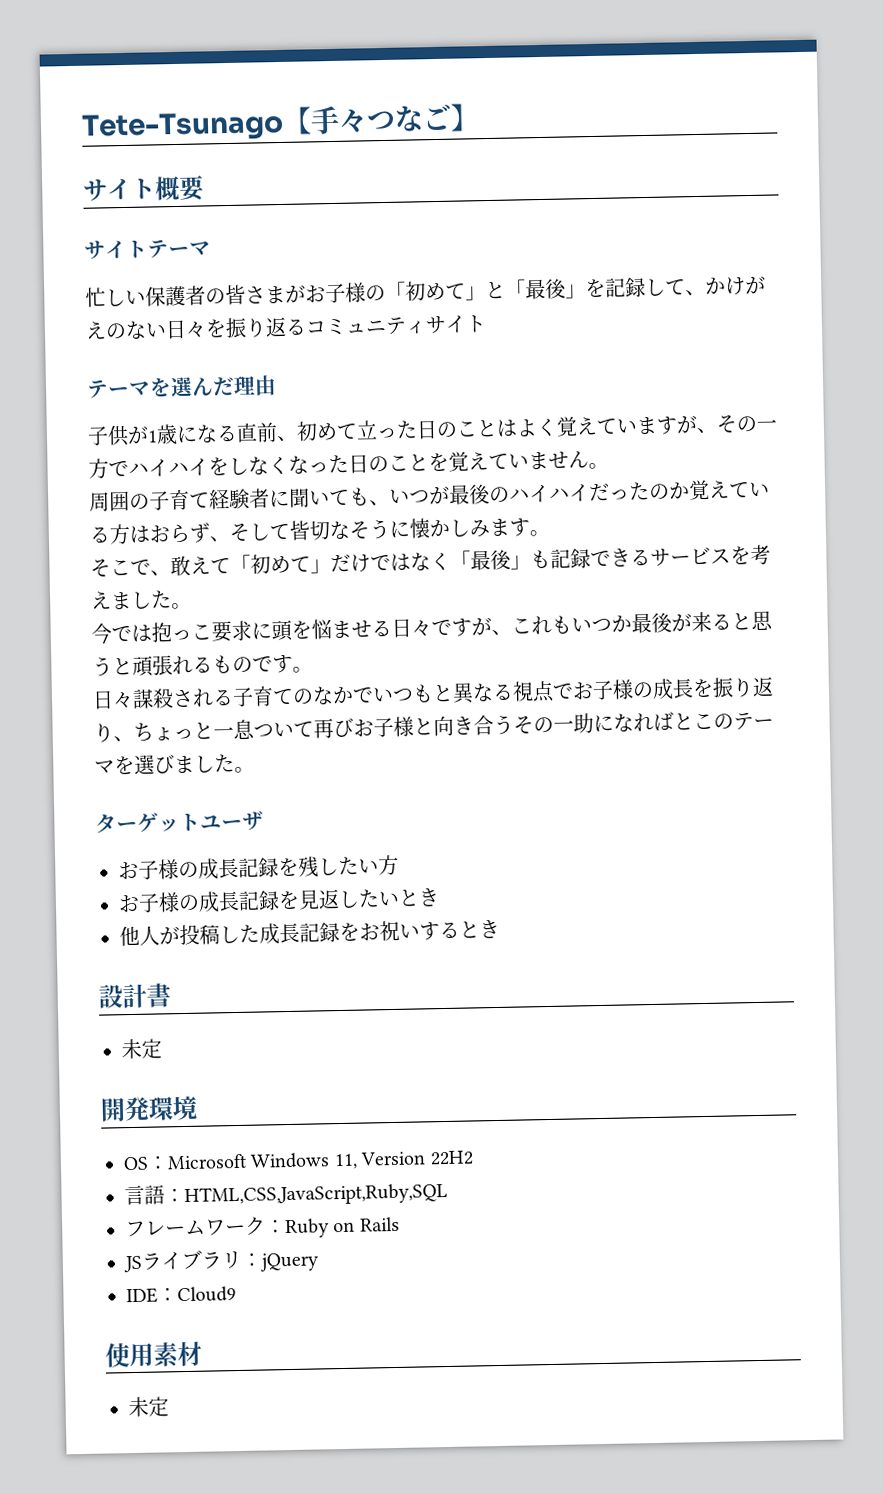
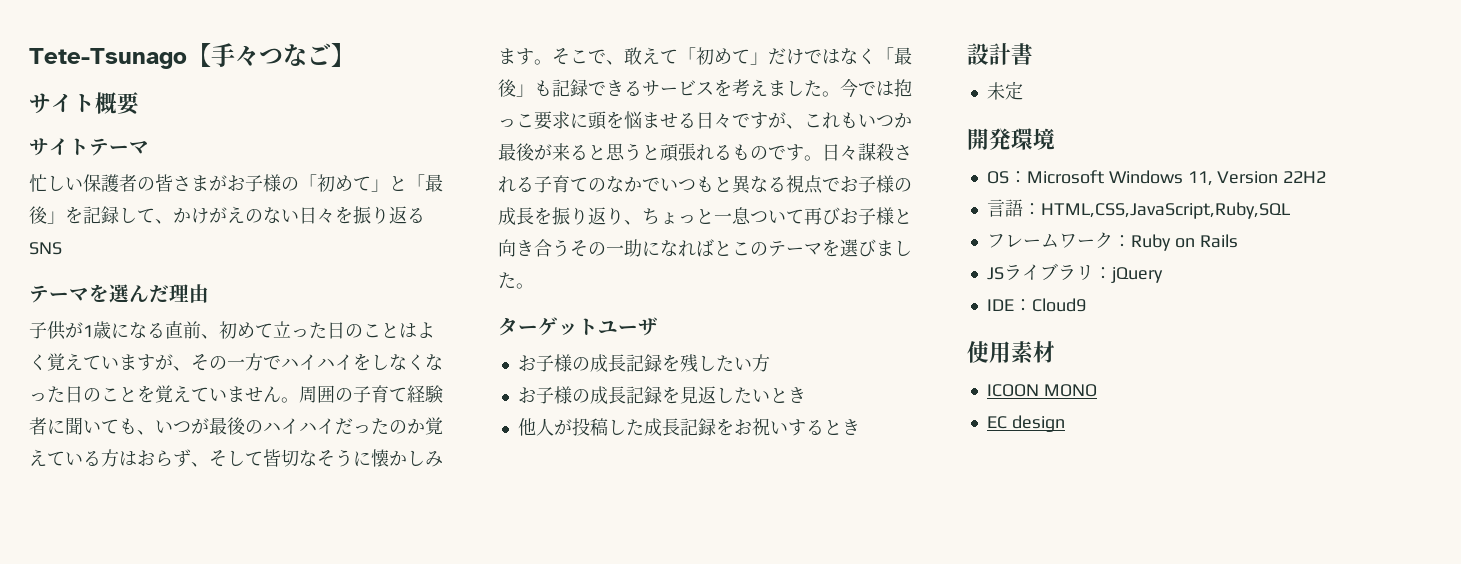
- 忙しい保護者の皆さまがお子様の「初めて」と「最後」を記録して、かけがえのない日々を振り返るコミュニティサイト
+ 忙しい保護者の皆さまがお子様の「初めて」と「最後」を記録して、かけがえのない日々を振り返るSNS
- 子供が1歳になる直前、初めて立った日のことはよく覚えていますが、その一方でハイハイをしなくなった日のことを覚えていません。
- 周囲の子育て経験者に聞いても、いつが最後のハイハイだったのか覚えている方はおらず、そして皆切なそうに懐かしみます。
- そこで、敢えて「初めて」だけではなく「最後」も記録できるサービスを考えました。
- 今では抱っこ要求に頭を悩ませる日々ですが、これもいつか最後が来ると思うと頑張れるものです。
- 日々謀殺される子育てのなかでいつもと異なる視点でお子様の成長を振り返り、ちょっと一息ついて再びお子様と向き合うその一助になればとこのテーマを選びました。
+ 子供が1歳になる直前、初めて立った日のことはよく覚えていますが、その一方でハイハイをしなくなった日のことを覚えていません。周囲の子育て経験者に聞いても、いつが最後のハイハイだったのか覚えている方はおらず、そして皆切なそうに懐かしみます。そこで、敢えて「初めて」だけではなく「最後」も記録できるサービスを考えました。今では抱っこ要求に頭を悩ませる日々ですが、これもいつか最後が来ると思うと頑張れるものです。日々謀殺される子育てのなかでいつもと異なる視点でお子様の成長を振り返り、ちょっと一息ついて再びお子様と向き合うその一助になればとこのテーマを選びました。
  使用素材
- 未定
+ ICOON MONO
+ EC design

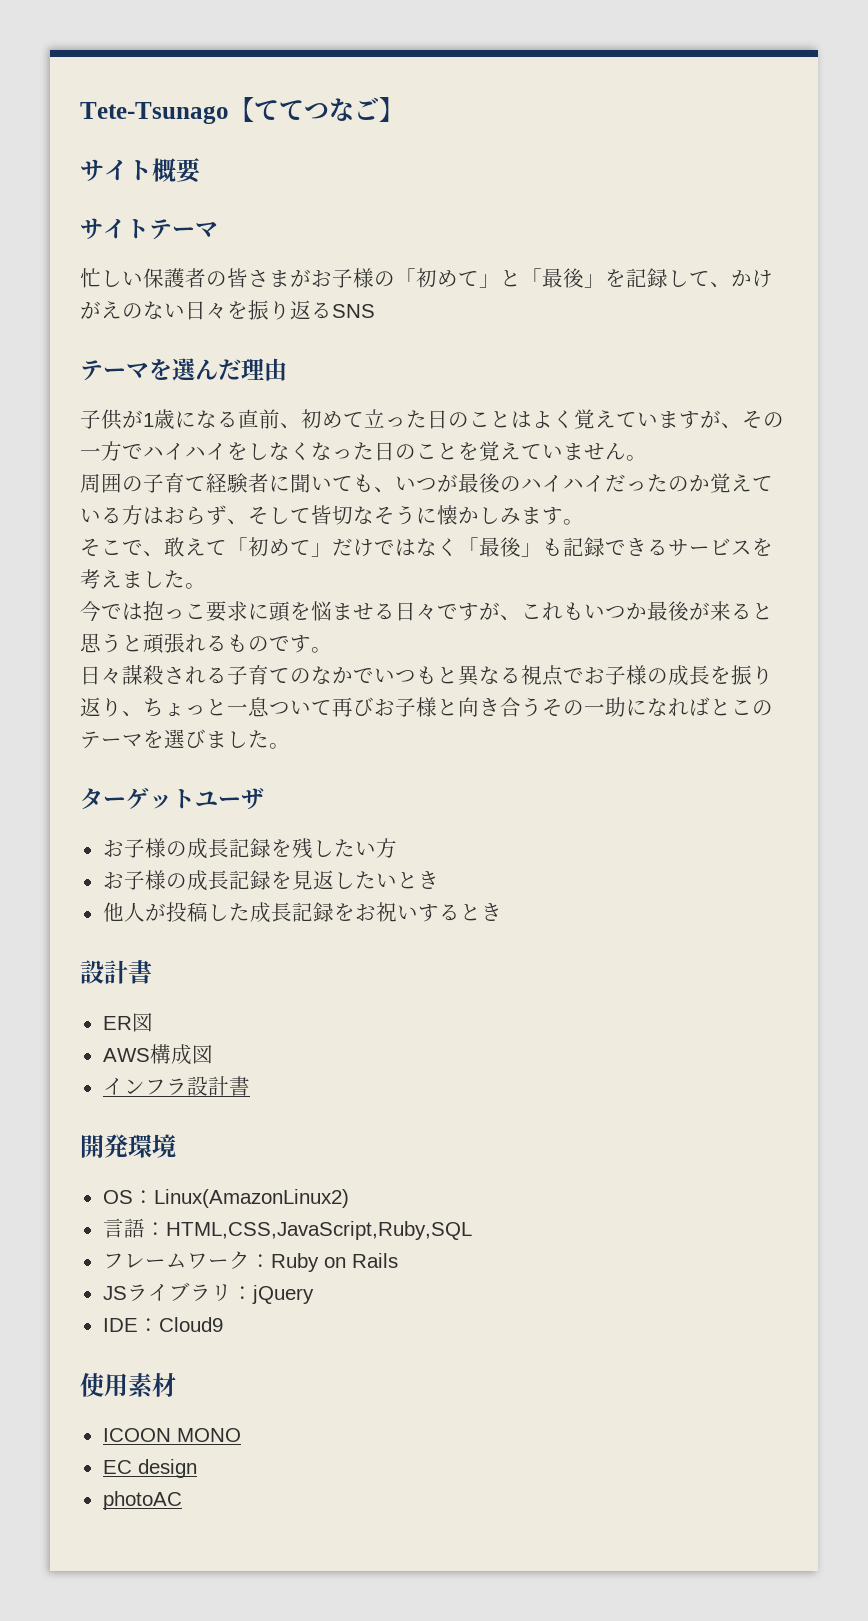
- Tete-Tsunago【手々つなご】
+ Tete-Tsunago【ててつなご】
- 子供が1歳になる直前、初めて立った日のことはよく覚えていますが、その一方でハイハイをしなくなった日のことを覚えていません。周囲の子育て経験者に聞いても、いつが最後のハイハイだったのか覚えている方はおらず、そして皆切なそうに懐かしみます。そこで、敢えて「初めて」だけではなく「最後」も記録できるサービスを考えました。今では抱っこ要求に頭を悩ませる日々ですが、これもいつか最後が来ると思うと頑張れるものです。日々謀殺される子育てのなかでいつもと異なる視点でお子様の成長を振り返り、ちょっと一息ついて再びお子様と向き合うその一助になればとこのテーマを選びました。
+ 子供が1歳になる直前、初めて立った日のことはよく覚えていますが、その一方でハイハイをしなくなった日のことを覚えていません。
+ 周囲の子育て経験者に聞いても、いつが最後のハイハイだったのか覚えている方はおらず、そして皆切なそうに懐かしみます。
+ そこで、敢えて「初めて」だけではなく「最後」も記録できるサービスを考えました。
+ 今では抱っこ要求に頭を悩ませる日々ですが、これもいつか最後が来ると思うと頑張れるものです。
+ 日々謀殺される子育てのなかでいつもと異なる視点でお子様の成長を振り返り、ちょっと一息ついて再びお子様と向き合うその一助になればとこのテーマを選びました。
- 未定
+ ER図
+ AWS構成図
+ インフラ設計書
- OS：Microsoft Windows 11, Version 22H2
+ OS：Linux(AmazonLinux2)
+ photoAC

